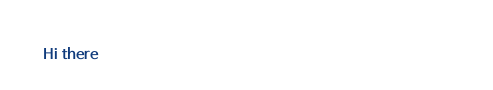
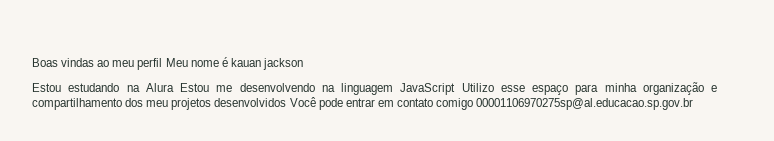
- Hi there
+ Boas vindas ao meu perfil Meu nome é kauan jackson
+ Estou estudando na Alura Estou me desenvolvendo na linguagem JavaScript Utilizo esse espaço para minha organização e compartilhamento dos meu projetos desenvolvidos Você pode entrar em contato comigo 00001106970275sp@al.educacao.sp.gov.br

